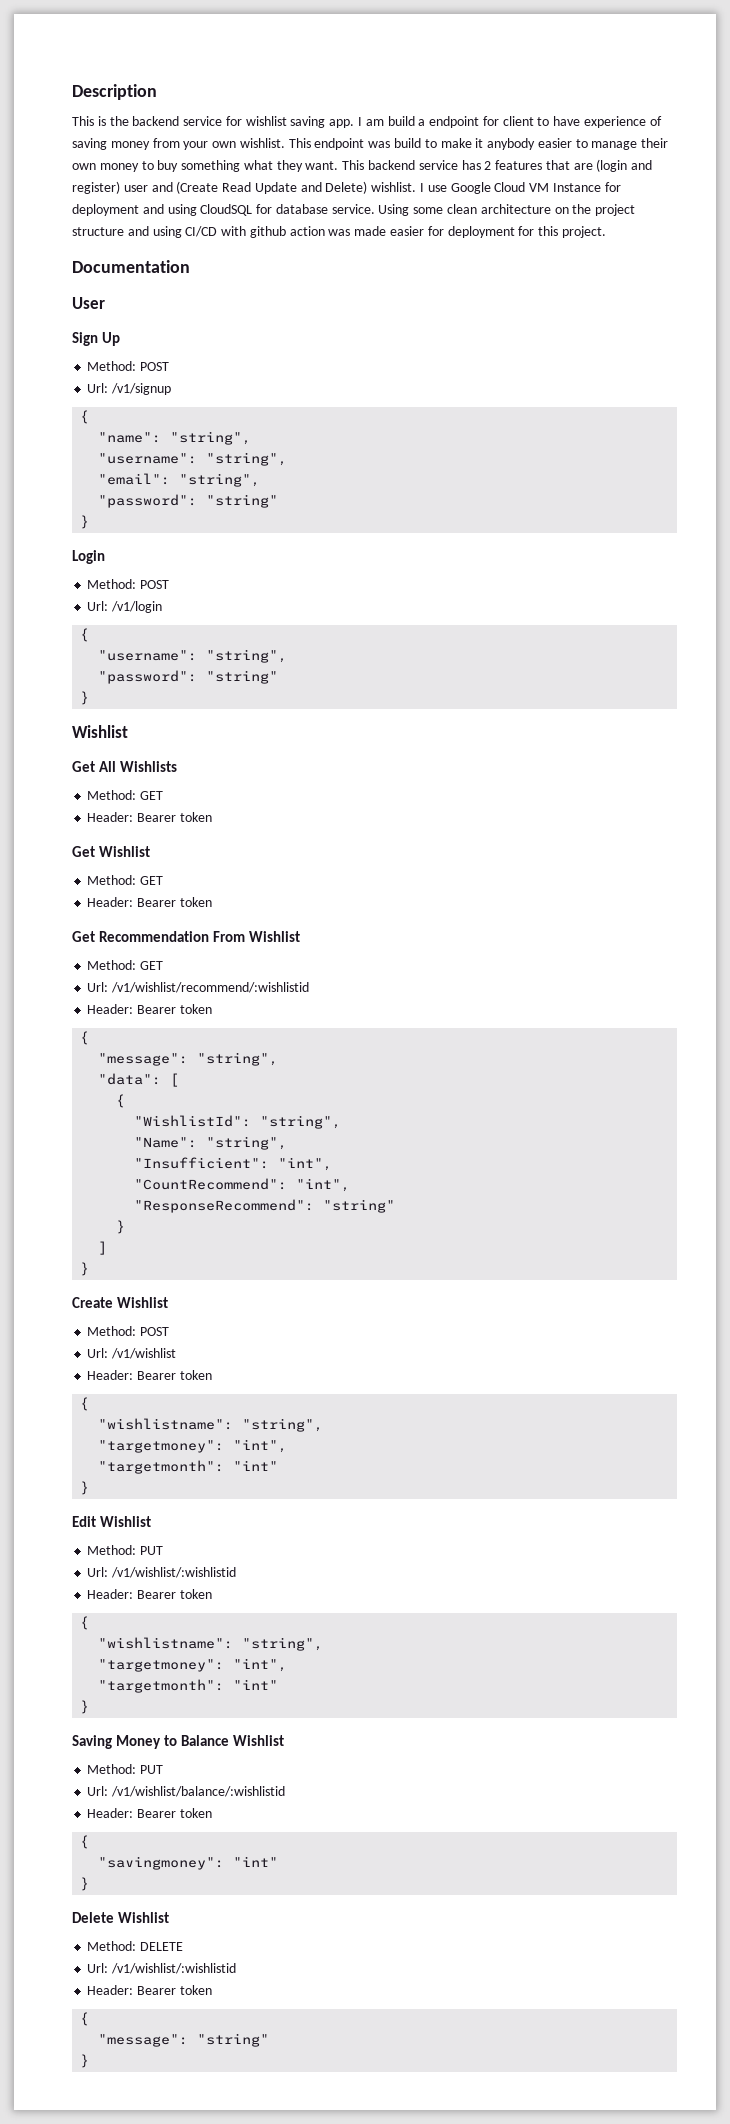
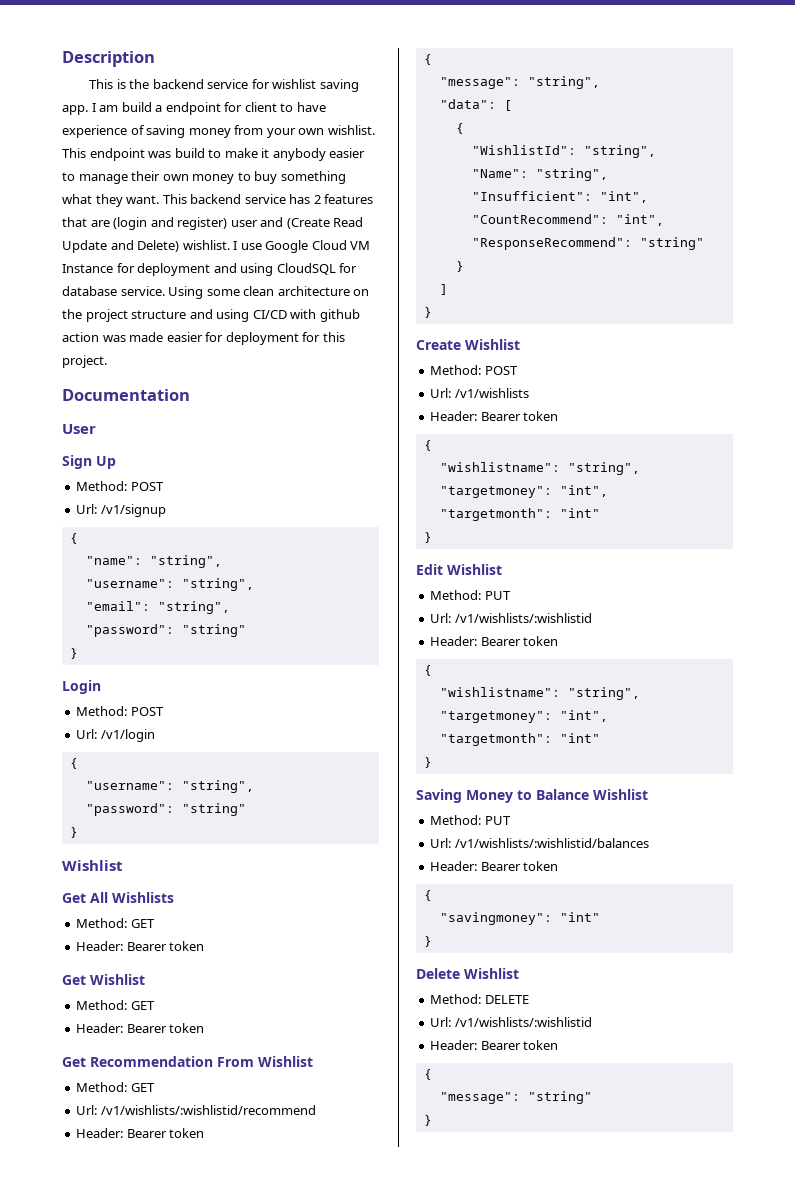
- Url: /v1/wishlist/recommend/:wishlistid
+ Url: /v1/wishlists/:wishlistid/recommend
- Url: /v1/wishlist
+ Url: /v1/wishlists
  Edit Wishlist
  Method: PUT
- Url: /v1/wishlist/:wishlistid
+ Url: /v1/wishlists/:wishlistid
- Url: /v1/wishlist/balance/:wishlistid
+ Url: /v1/wishlists/:wishlistid/balances
  Method: DELETE
- Url: /v1/wishlist/:wishlistid
+ Url: /v1/wishlists/:wishlistid

